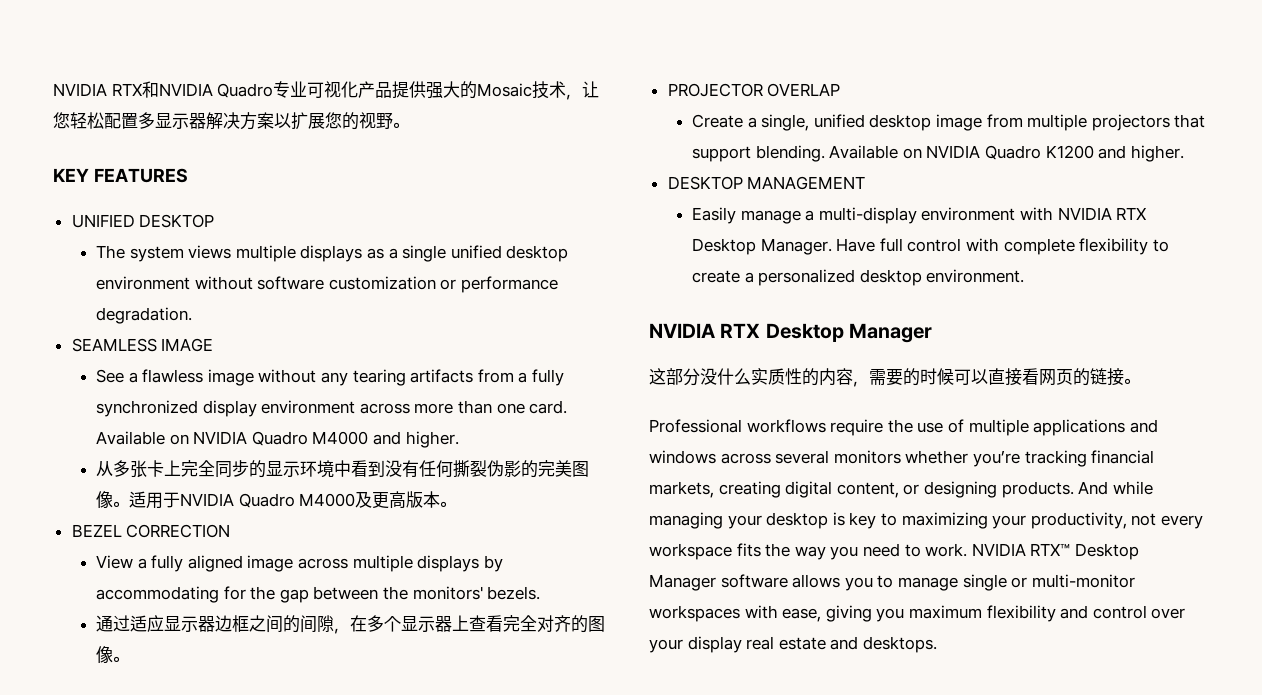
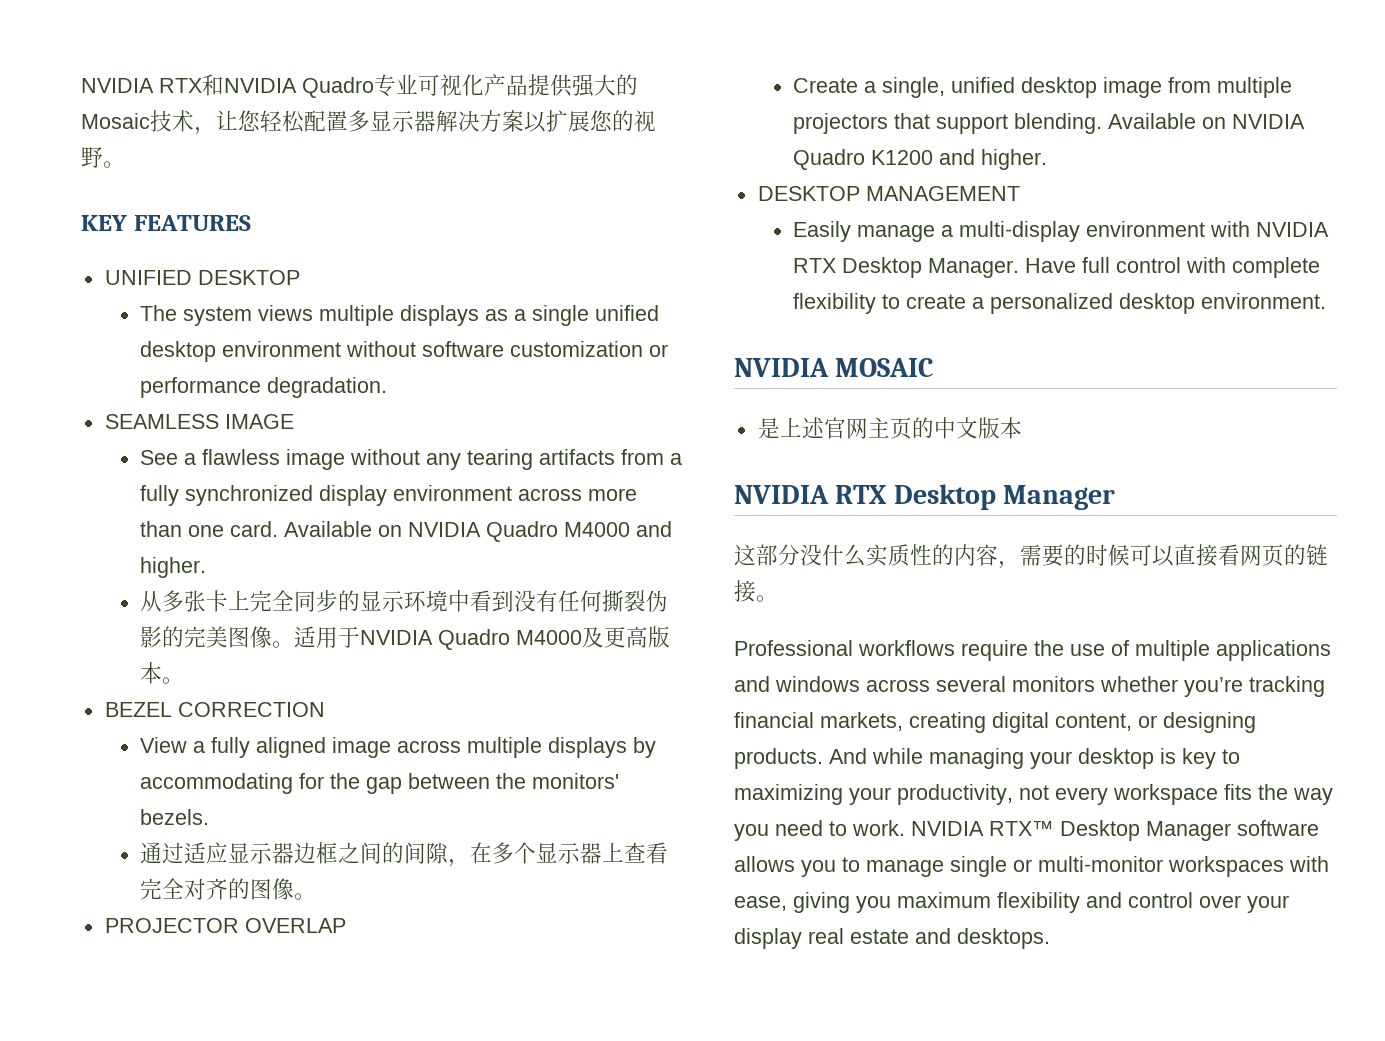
+ NVIDIA MOSAIC
+ 是上述官网主页的中文版本

